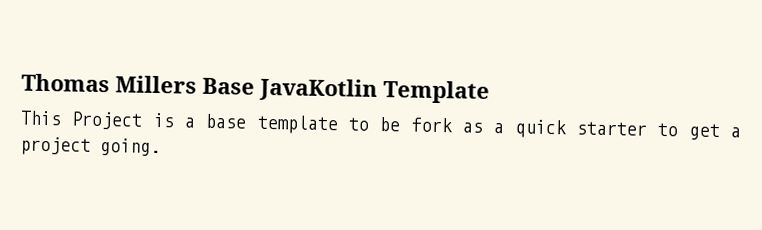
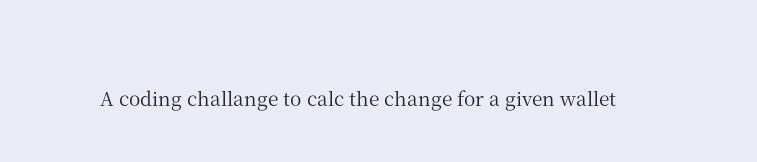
- Thomas Millers Base JavaKotlin Template
- This Project is a base template to be fork as a quick starter to get a project going.
+ A coding challange to calc the change for a given wallet

